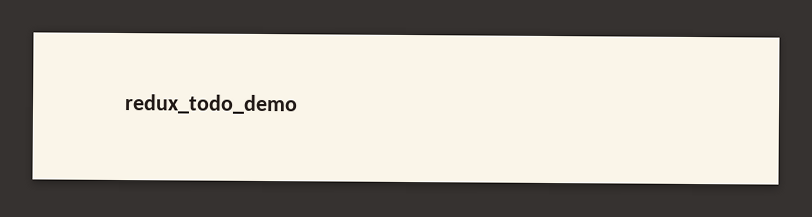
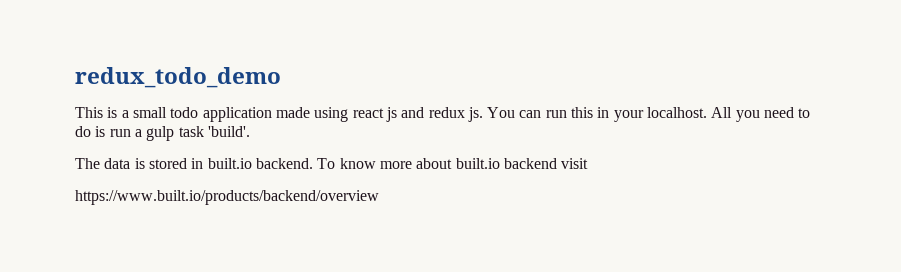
+ This is a small todo application made using react js and redux js. You can run this in your localhost. All you need to do is run a gulp task 'build'.
+ The data is stored in built.io backend. To know more about built.io backend visit
+ https://www.built.io/products/backend/overview

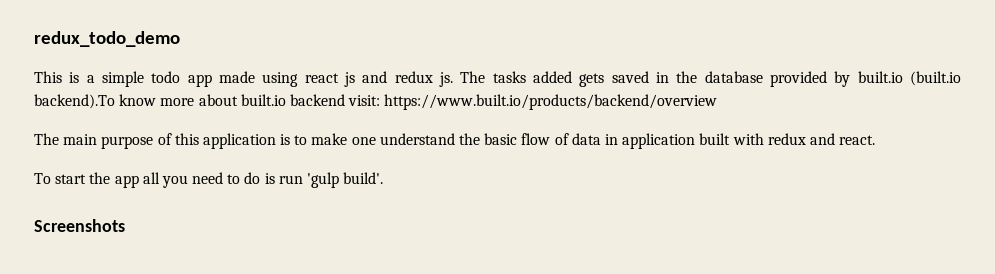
- This is a small todo application made using react js and redux js.
+ This is a simple todo app made using react js and redux js.
- You can run this in your localhost. All you need to do is run a gulp task 'build'.
- The data is stored in built.io backend. To know more about built.io backend visit
- https://www.built.io/products/backend/overview
+ The tasks added gets saved in the database provided by built.io (built.io backend).To know more about built.io backend visit: https://www.built.io/products/backend/overview
+ The main purpose of this application is to make one understand the basic flow of data in application built with redux and react.
+ To start the app all you need to do is run 'gulp build'.
+ Screenshots

